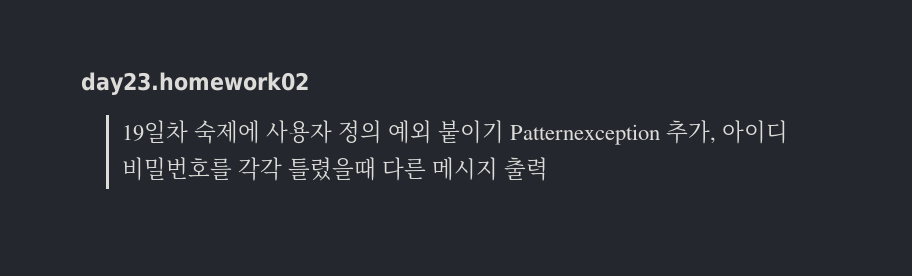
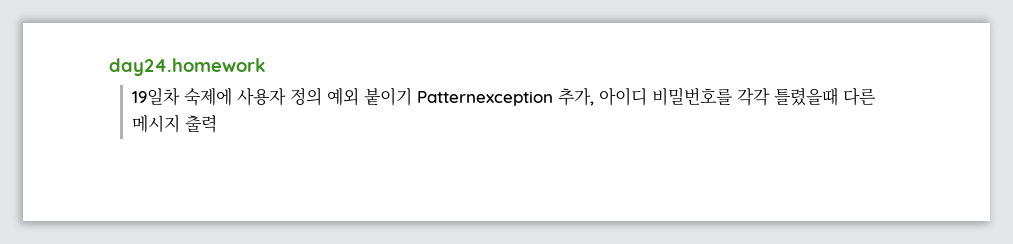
- day23.homework02
+ day24.homework

